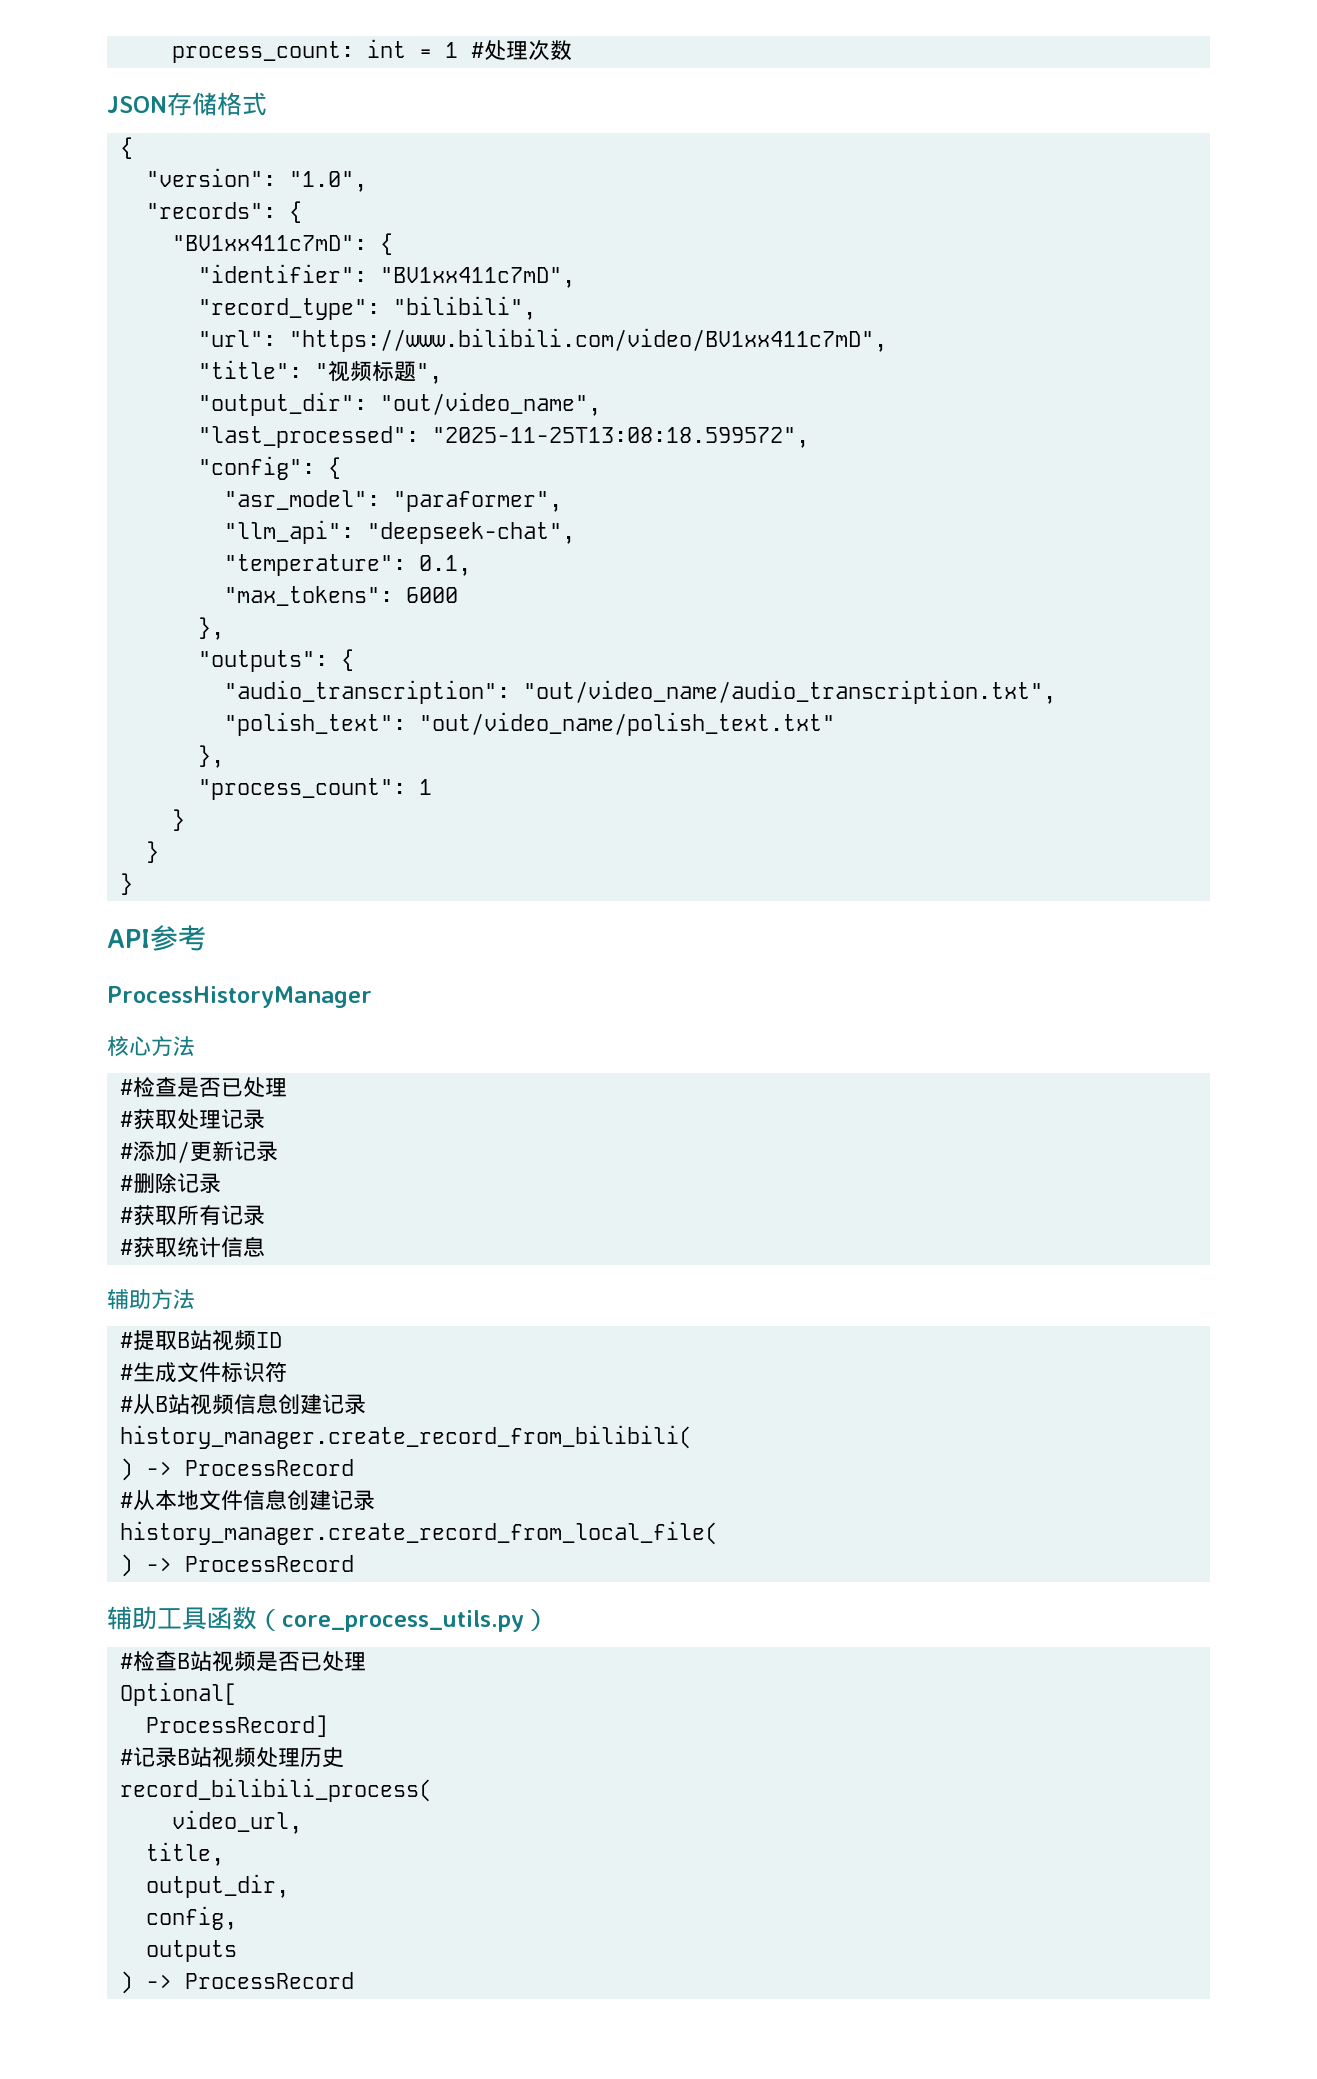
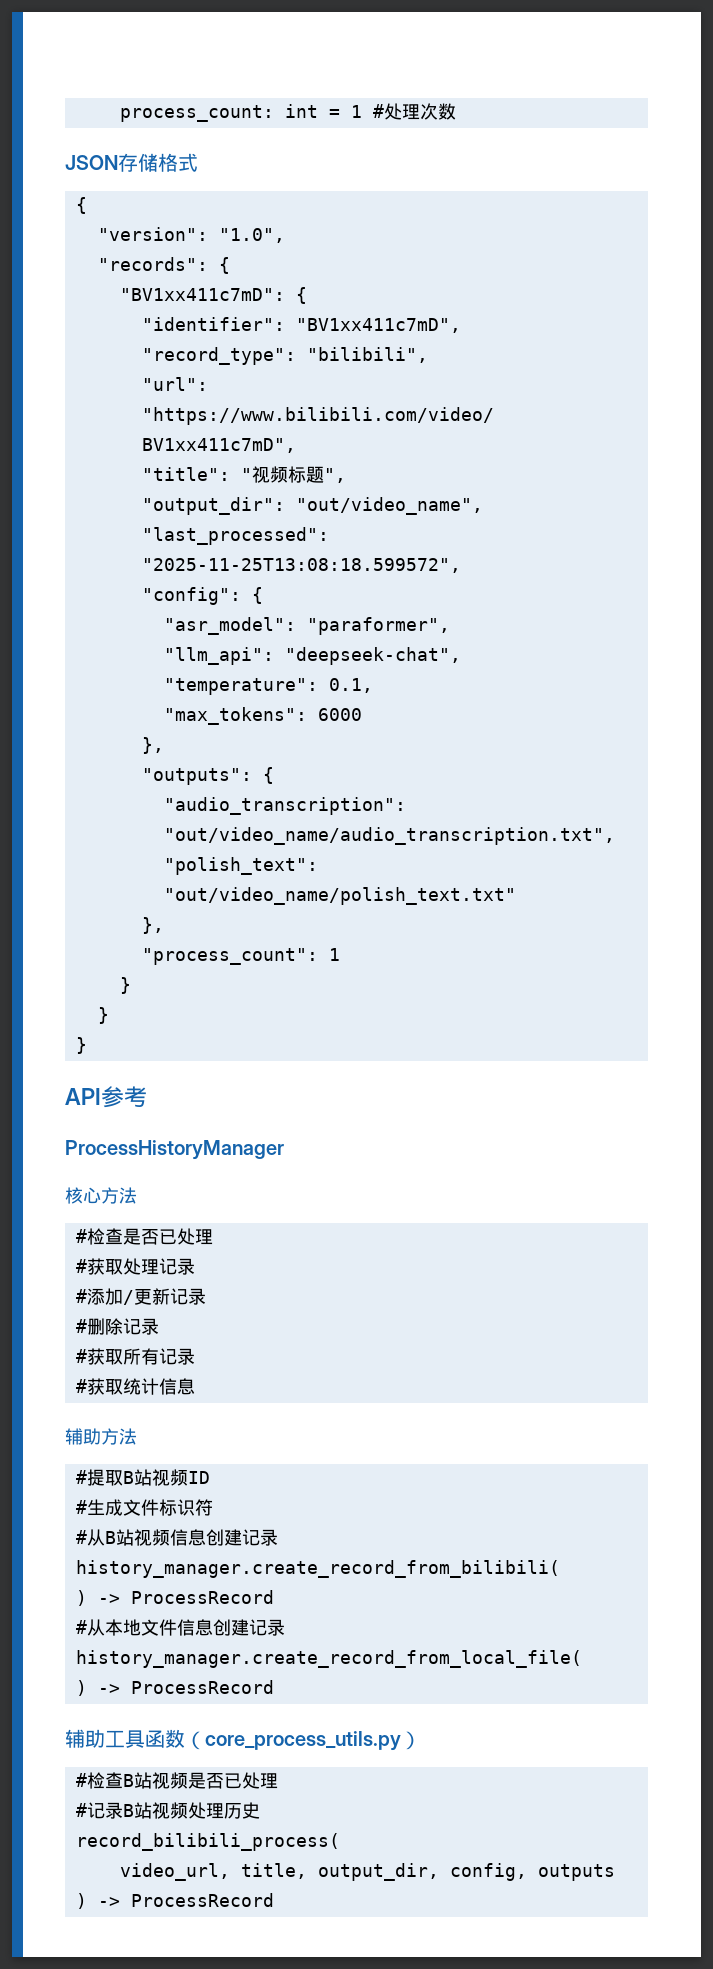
- Optional[
- ProcessRecord]
- video_url,
- title,
- output_dir,
- config,
- outputs
+ video_url, title, output_dir, config, outputs

